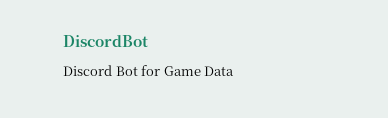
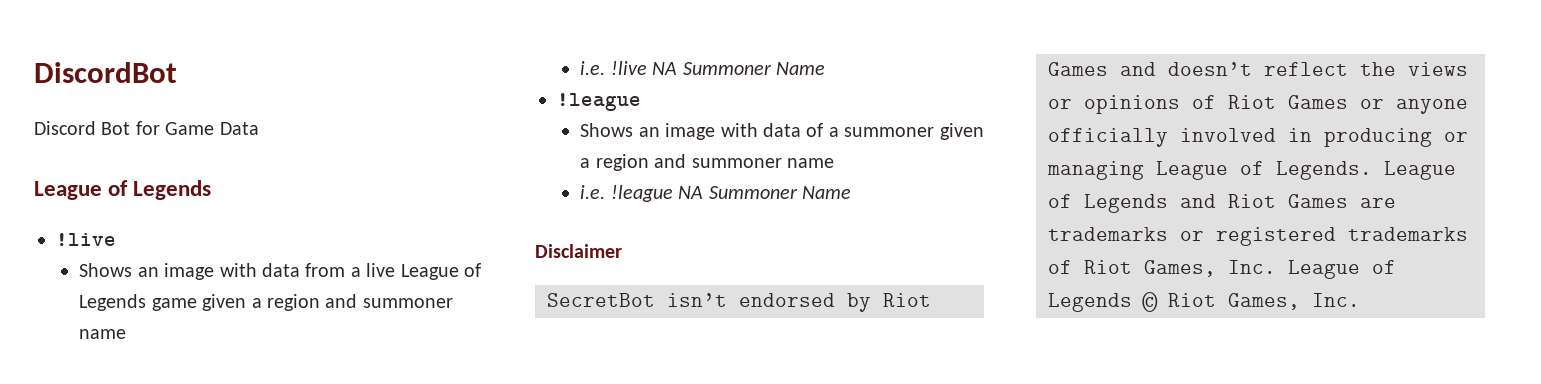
  Discord Bot for Game Data
+ League of Legends
+ !live
+ Shows an image with data from a live League of Legends game given a region and summoner name
+ i.e. !live NA Summoner Name
+ !league
+ Shows an image with data of a summoner given a region and summoner name
+ i.e. !league NA Summoner Name
+ Disclaimer
+ SecretBot isn’t endorsed by Riot Games and doesn’t reflect the views or opinions of Riot Games or anyone officially involved in producing or managing League of Legends. League of Legends and Riot Games are trademarks or registered trademarks of Riot Games, Inc. League of Legends © Riot Games, Inc.

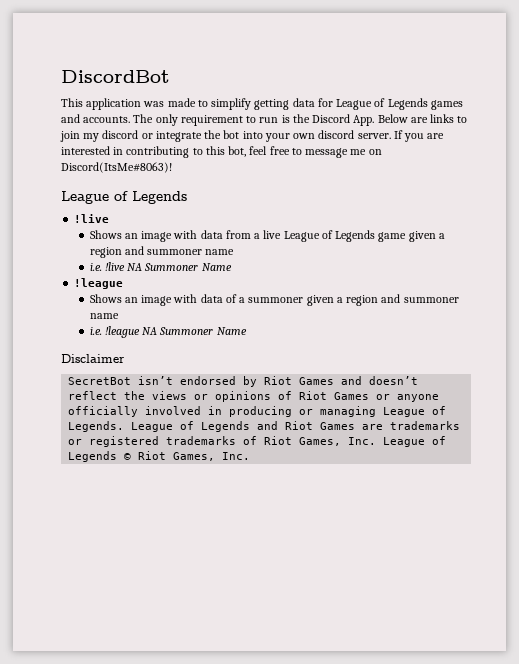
- Discord Bot for Game Data
+ This application was made to simplify getting data for League of Legends games and accounts. The only requirement to run is the Discord App. Below are links to join my discord or integrate the bot into your own discord server. If you are interested in contributing to this bot, feel free to message me on Discord(ItsMe#8063)!

